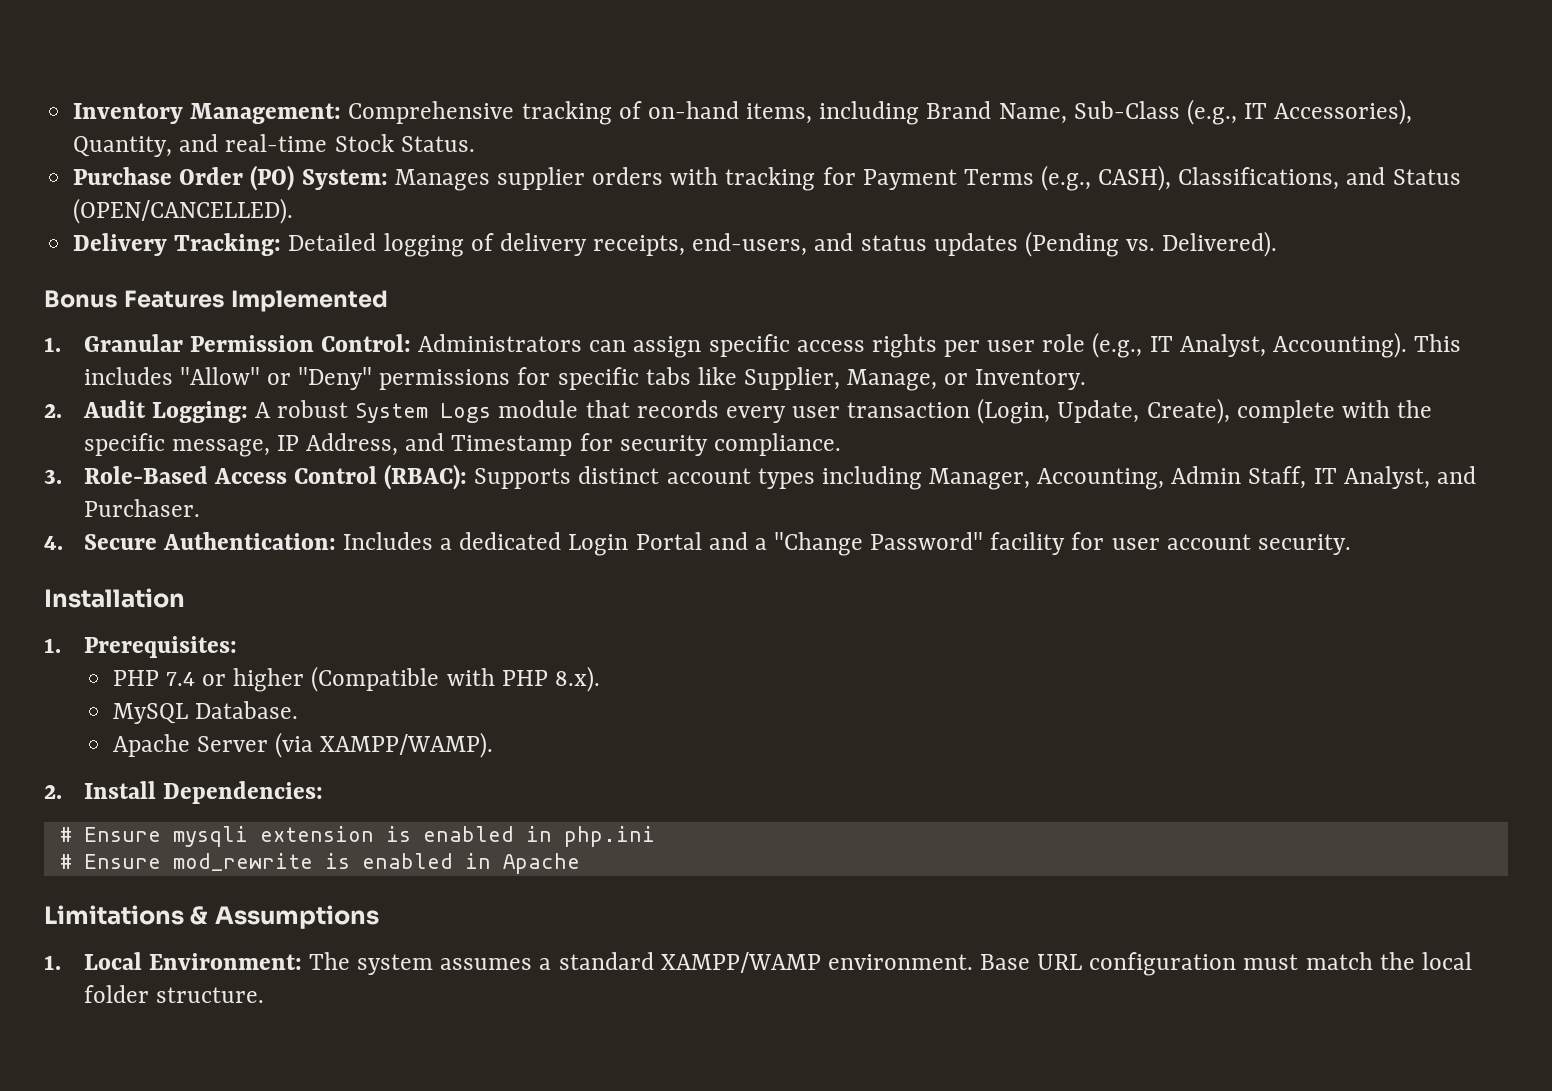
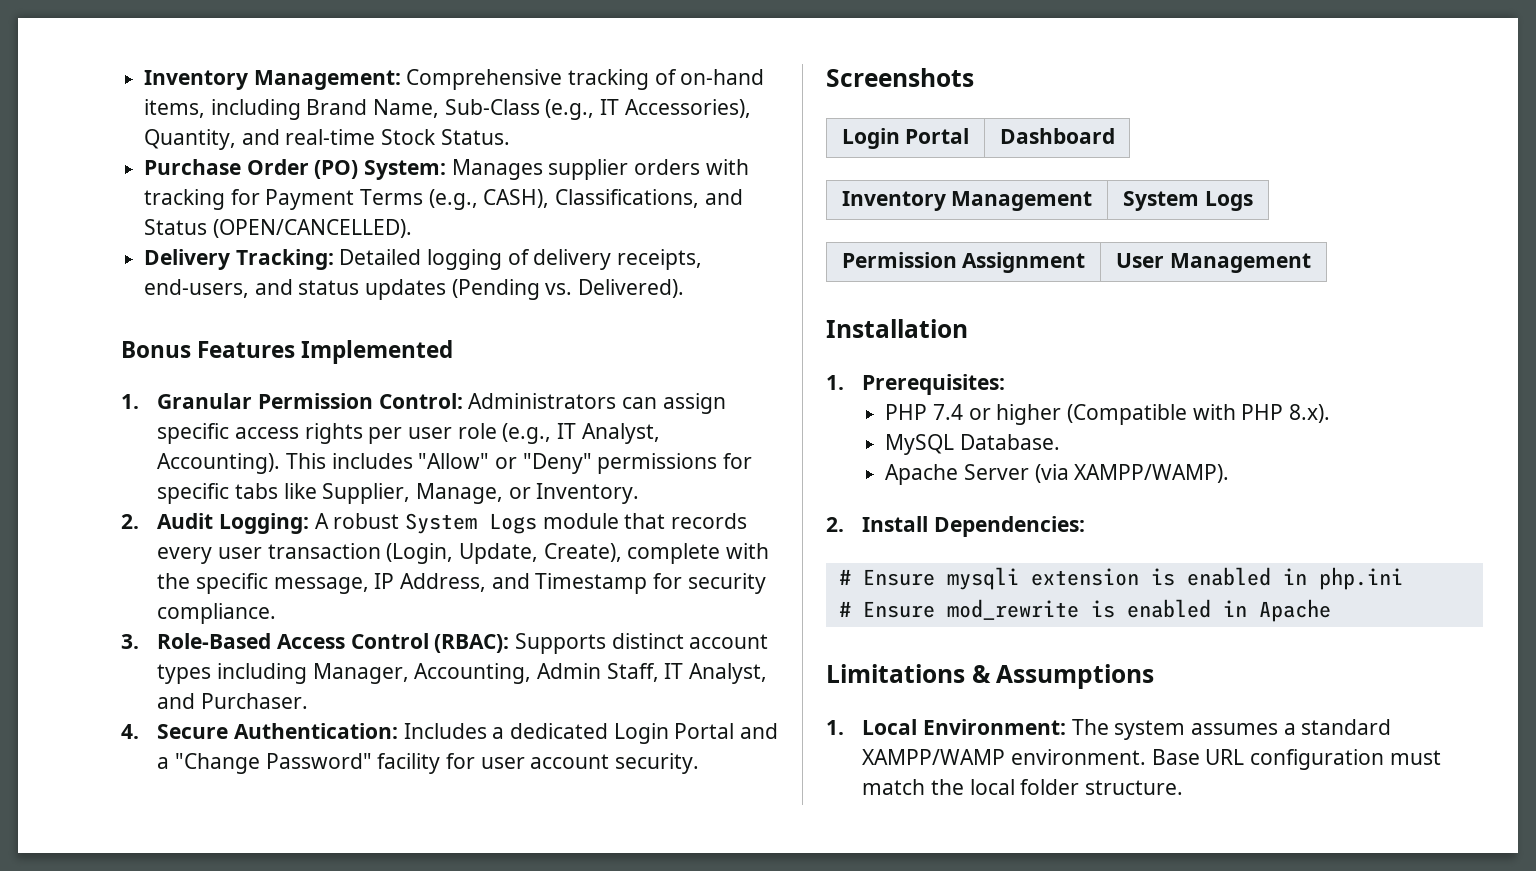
+ Screenshots
+ Login Portal | Dashboard
+ Inventory Management | System Logs
+ Permission Assignment | User Management

